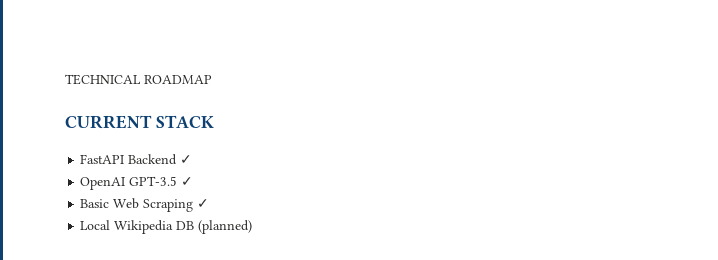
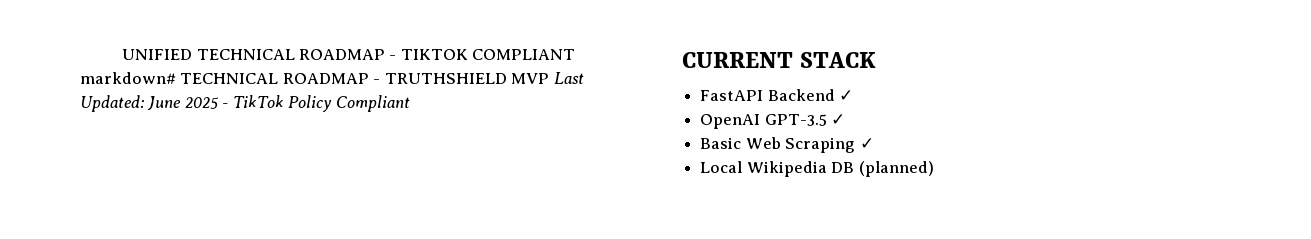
- TECHNICAL ROADMAP
+ UNIFIED TECHNICAL ROADMAP - TIKTOK COMPLIANT markdown# TECHNICAL ROADMAP - TRUTHSHIELD MVP Last Updated: June 2025 - TikTok Policy Compliant

